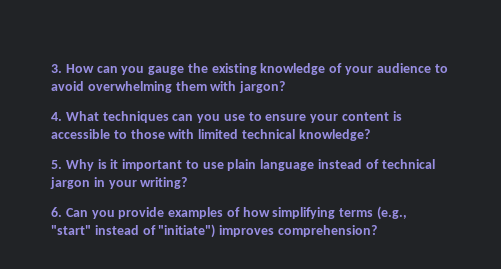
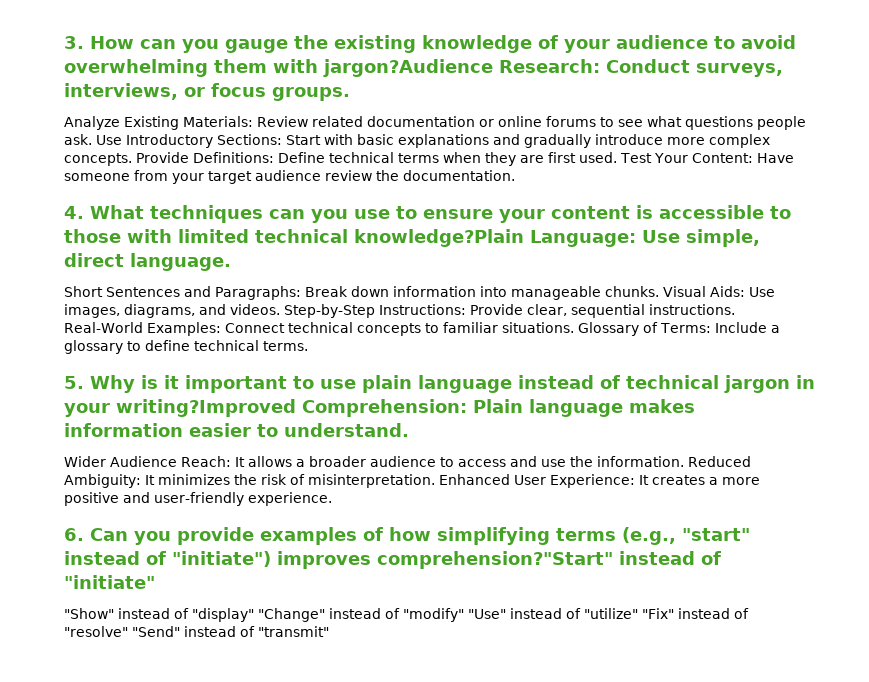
- 3. How can you gauge the existing knowledge of your audience to avoid overwhelming them with jargon?
+ 3. How can you gauge the existing knowledge of your audience to avoid overwhelming them with jargon?Audience Research: Conduct surveys, interviews, or focus groups.
+ Analyze Existing Materials: Review related documentation or online forums to see what questions people ask. Use Introductory Sections: Start with basic explanations and gradually introduce more complex concepts. Provide Definitions: Define technical terms when they are first used. Test Your Content: Have someone from your target audience review the documentation.
- 4. What techniques can you use to ensure your content is accessible to those with limited technical knowledge?
+ 4. What techniques can you use to ensure your content is accessible to those with limited technical knowledge?Plain Language: Use simple, direct language.
+ Short Sentences and Paragraphs: Break down information into manageable chunks. Visual Aids: Use images, diagrams, and videos. Step-by-Step Instructions: Provide clear, sequential instructions. Real-World Examples: Connect technical concepts to familiar situations. Glossary of Terms: Include a glossary to define technical terms.
- 5. Why is it important to use plain language instead of technical jargon in your writing?
+ 5. Why is it important to use plain language instead of technical jargon in your writing?Improved Comprehension: Plain language makes information easier to understand.
+ Wider Audience Reach: It allows a broader audience to access and use the information. Reduced Ambiguity: It minimizes the risk of misinterpretation. Enhanced User Experience: It creates a more positive and user-friendly experience.
- 6. Can you provide examples of how simplifying terms (e.g., "start" instead of "initiate") improves comprehension?
+ 6. Can you provide examples of how simplifying terms (e.g., "start" instead of "initiate") improves comprehension?"Start" instead of "initiate"
+ "Show" instead of "display" "Change" instead of "modify" "Use" instead of "utilize" "Fix" instead of "resolve" "Send" instead of "transmit"

